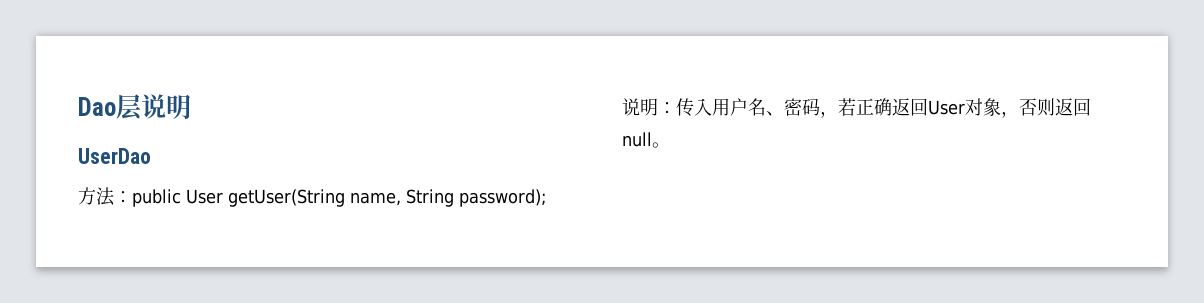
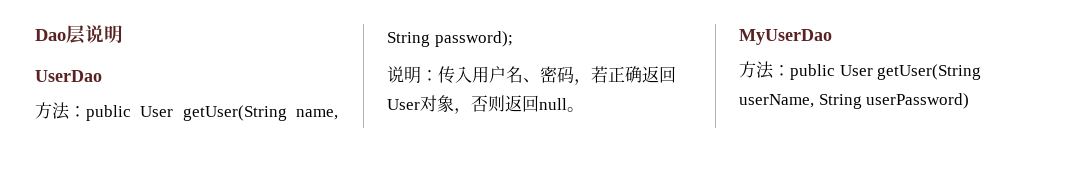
+ MyUserDao
+ 方法：public User getUser(String userName, String userPassword)

